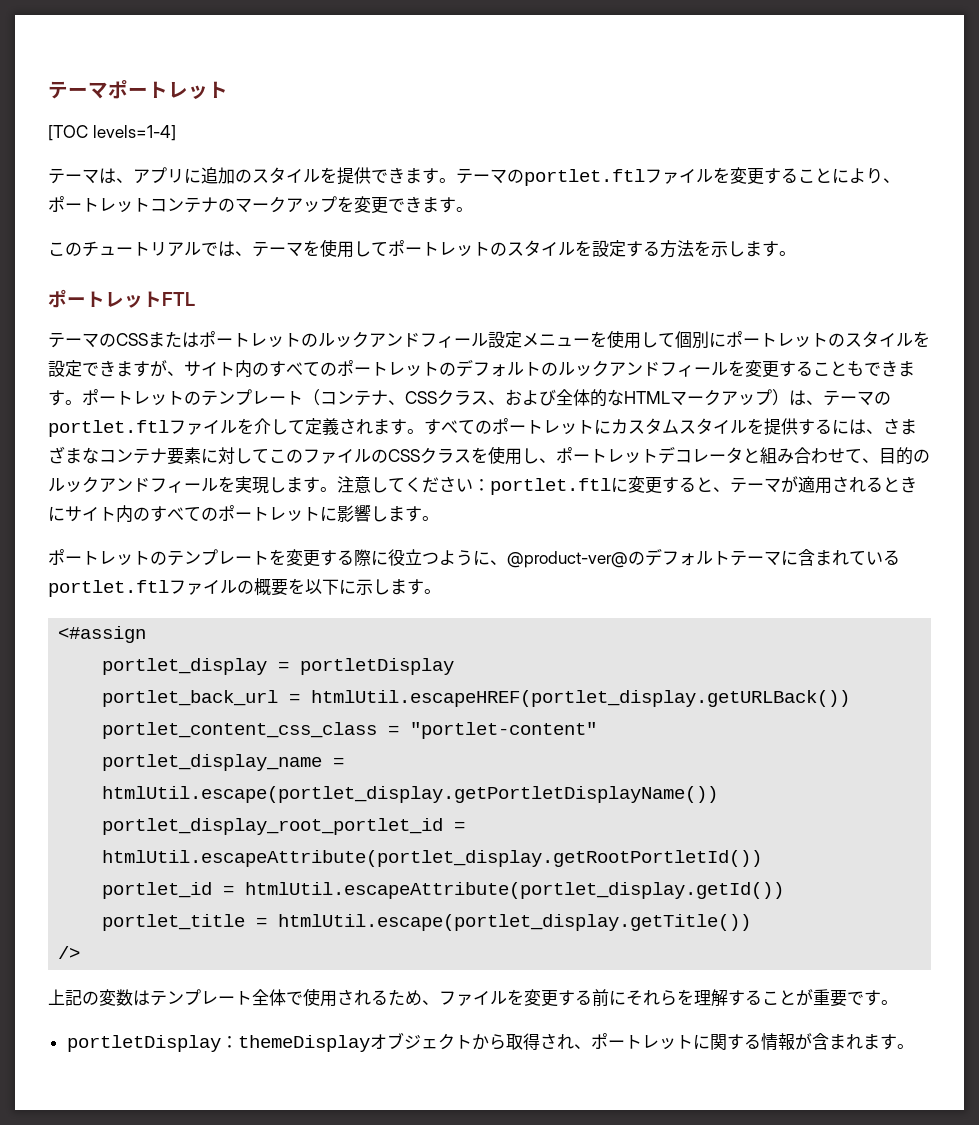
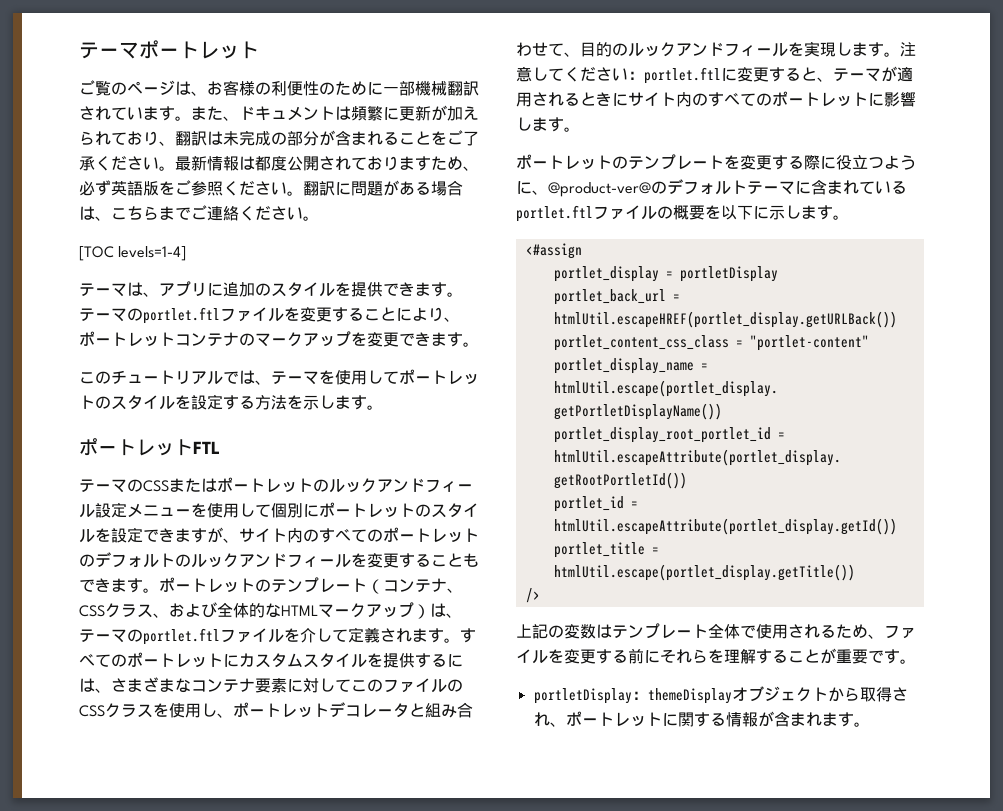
+ ご覧のページは、お客様の利便性のために一部機械翻訳されています。また、ドキュメントは頻繁に更新が加えられており、翻訳は未完成の部分が含まれることをご了承ください。最新情報は都度公開されておりますため、必ず英語版をご参照ください。翻訳に問題がある場合は、こちらまでご連絡ください。

